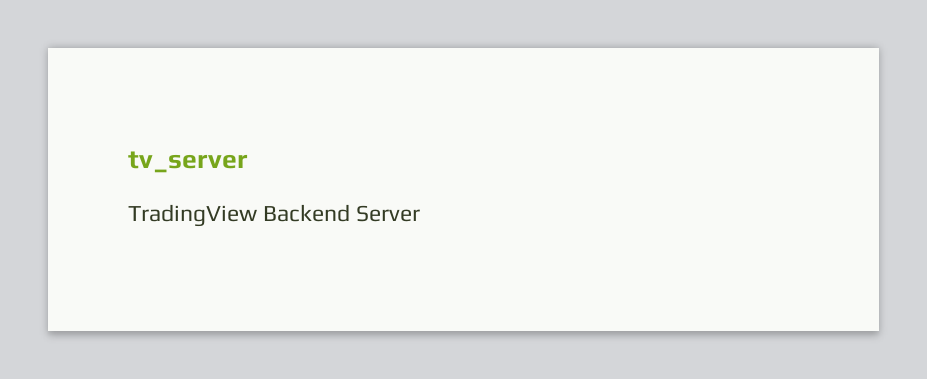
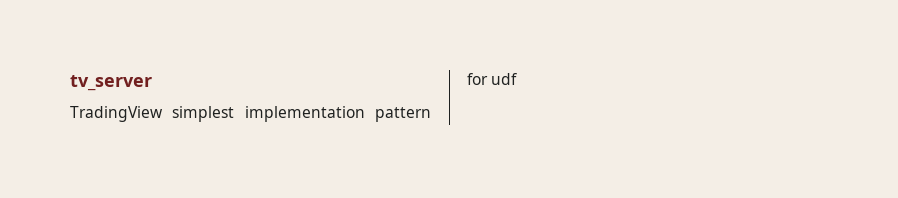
- TradingView Backend Server
+ TradingView simplest implementation pattern for udf

